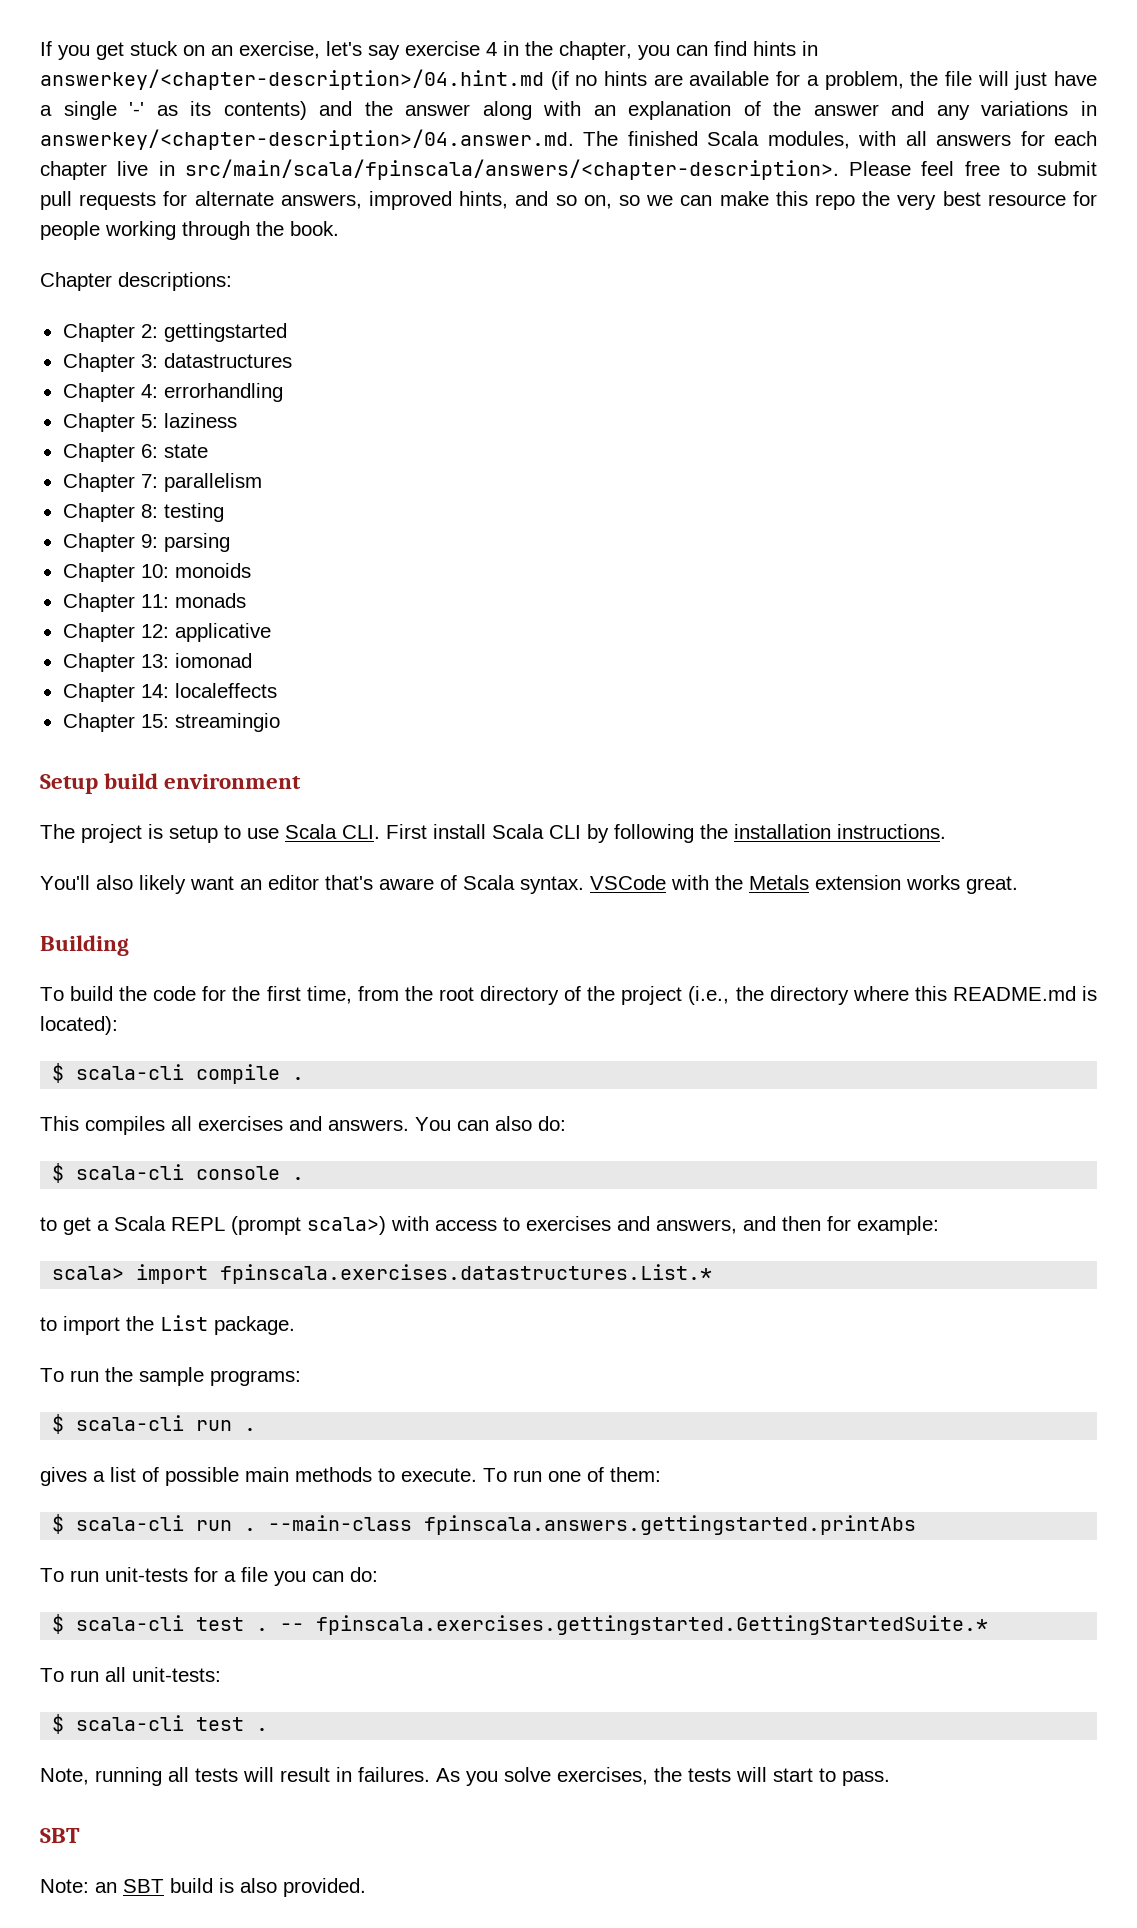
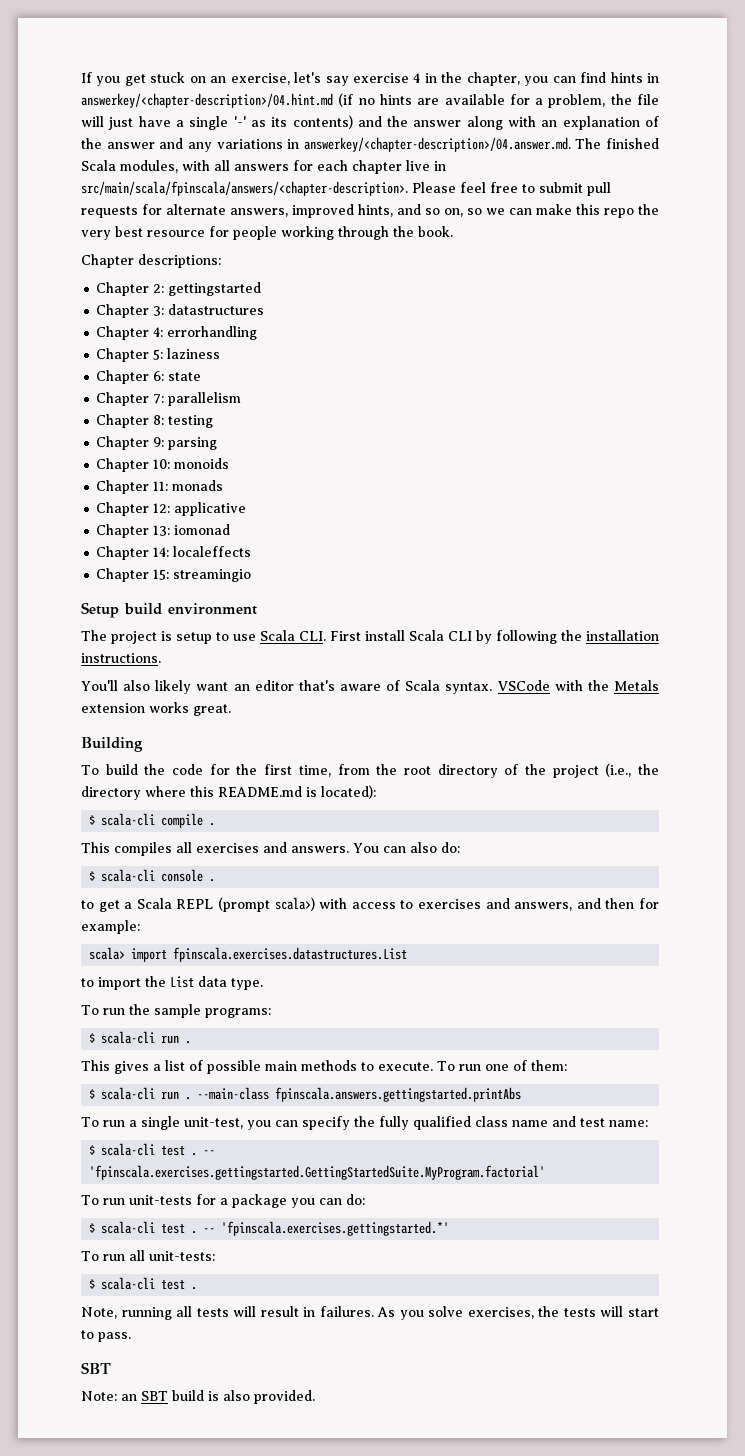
- scala> import fpinscala.exercises.datastructures.List.*
+ scala> import fpinscala.exercises.datastructures.List
- to import the List package.
+ to import the List data type.
- gives a list of possible main methods to execute.
+ This gives a list of possible main methods to execute.
+ To run a single unit-test, you can specify the fully qualified class name and test name:
+ $ scala-cli test . -- 'fpinscala.exercises.gettingstarted.GettingStartedSuite.MyProgram.factorial'
- To run unit-tests for a file you can do:
+ To run unit-tests for a package you can do:
- -- fpinscala.exercises.gettingstarted.GettingStartedSuite.*
+ -- 'fpinscala.exercises.gettingstarted.*'

